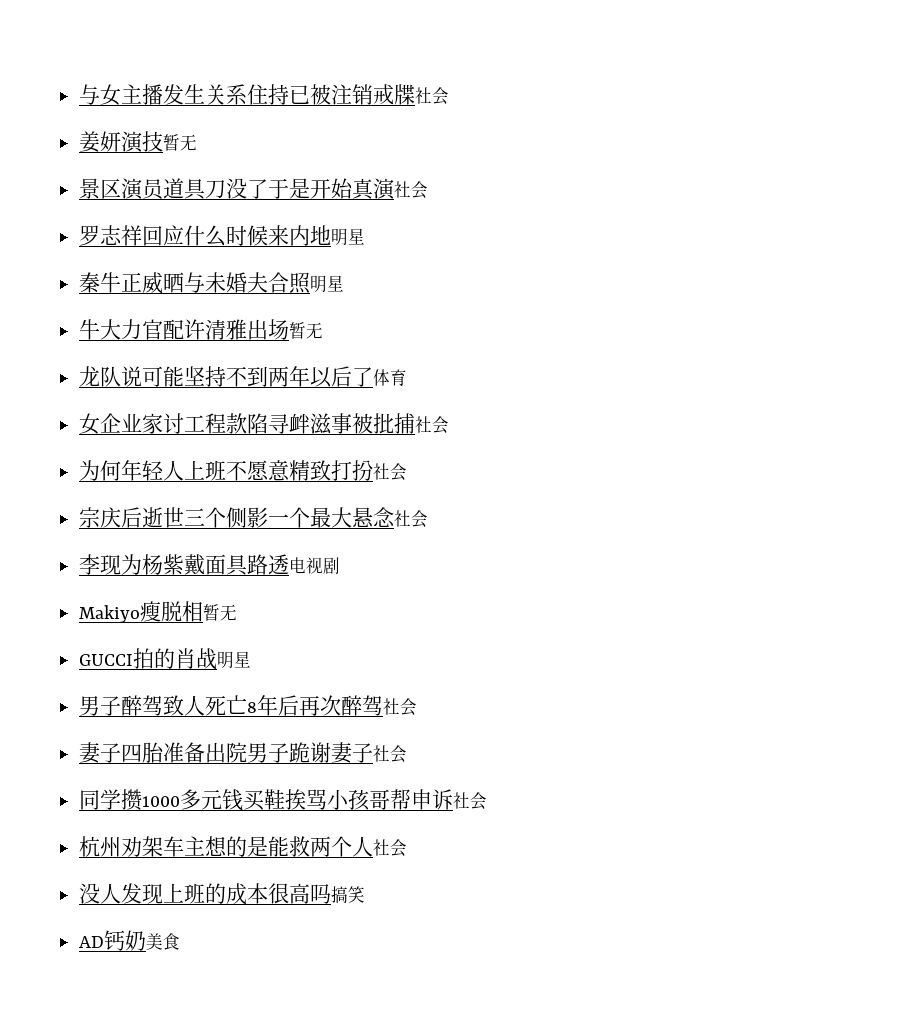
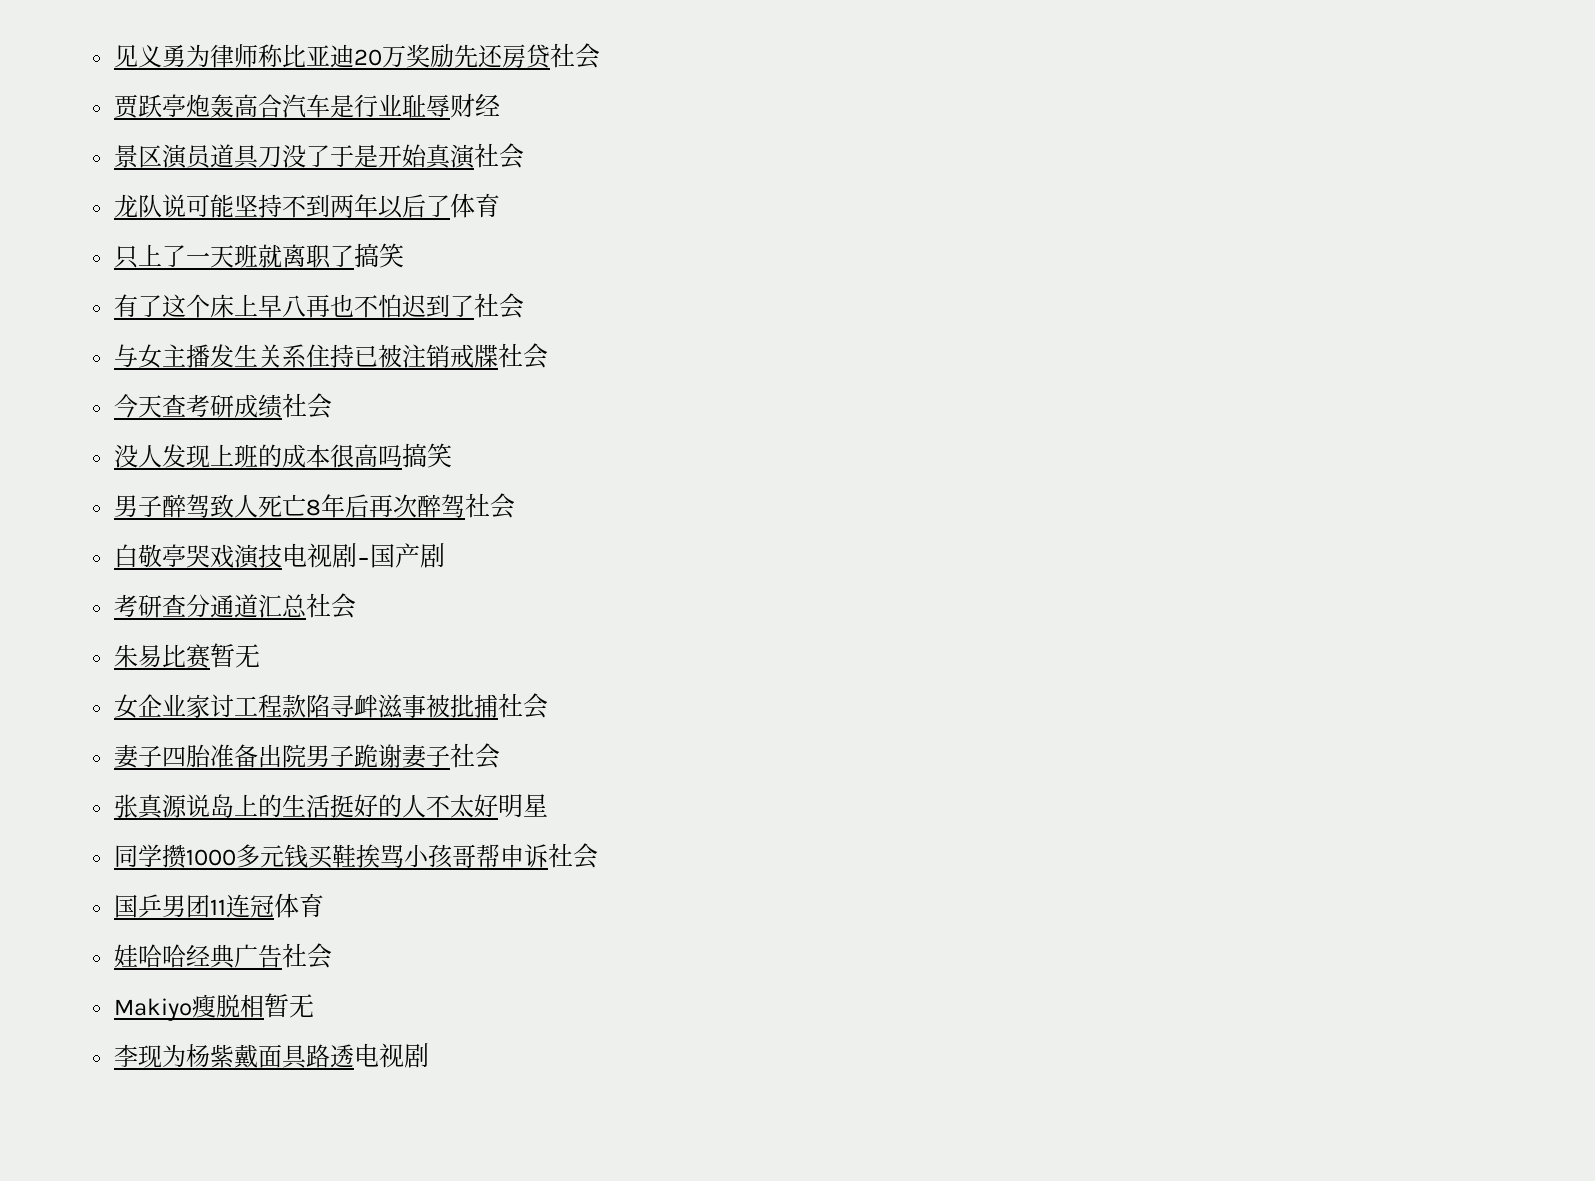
+ 见义勇为律师称比亚迪20万奖励先还房贷社会
+ 贾跃亭炮轰高合汽车是行业耻辱财经
+ 景区演员道具刀没了于是开始真演社会
+ 龙队说可能坚持不到两年以后了体育
+ 只上了一天班就离职了搞笑
+ 有了这个床上早八再也不怕迟到了社会
- 姜妍演技暂无
- 景区演员道具刀没了于是开始真演社会
- 罗志祥回应什么时候来内地明星
- 秦牛正威晒与未婚夫合照明星
- 牛大力官配许清雅出场暂无
- 龙队说可能坚持不到两年以后了体育
+ 今天查考研成绩社会
+ 没人发现上班的成本很高吗搞笑
+ 男子醉驾致人死亡8年后再次醉驾社会
+ 白敬亭哭戏演技电视剧-国产剧
+ 考研查分通道汇总社会
+ 朱易比赛暂无
- 为何年轻人上班不愿意精致打扮社会
- 宗庆后逝世三个侧影一个最大悬念社会
- 李现为杨紫戴面具路透电视剧
- Makiyo瘦脱相暂无
- GUCCI拍的肖战明星
- 男子醉驾致人死亡8年后再次醉驾社会
+ 张真源说岛上的生活挺好的人不太好明星
- 杭州劝架车主想的是能救两个人社会
- 没人发现上班的成本很高吗搞笑
- AD钙奶美食
+ 国乒男团11连冠体育
+ 娃哈哈经典广告社会
+ Makiyo瘦脱相暂无
+ 李现为杨紫戴面具路透电视剧

